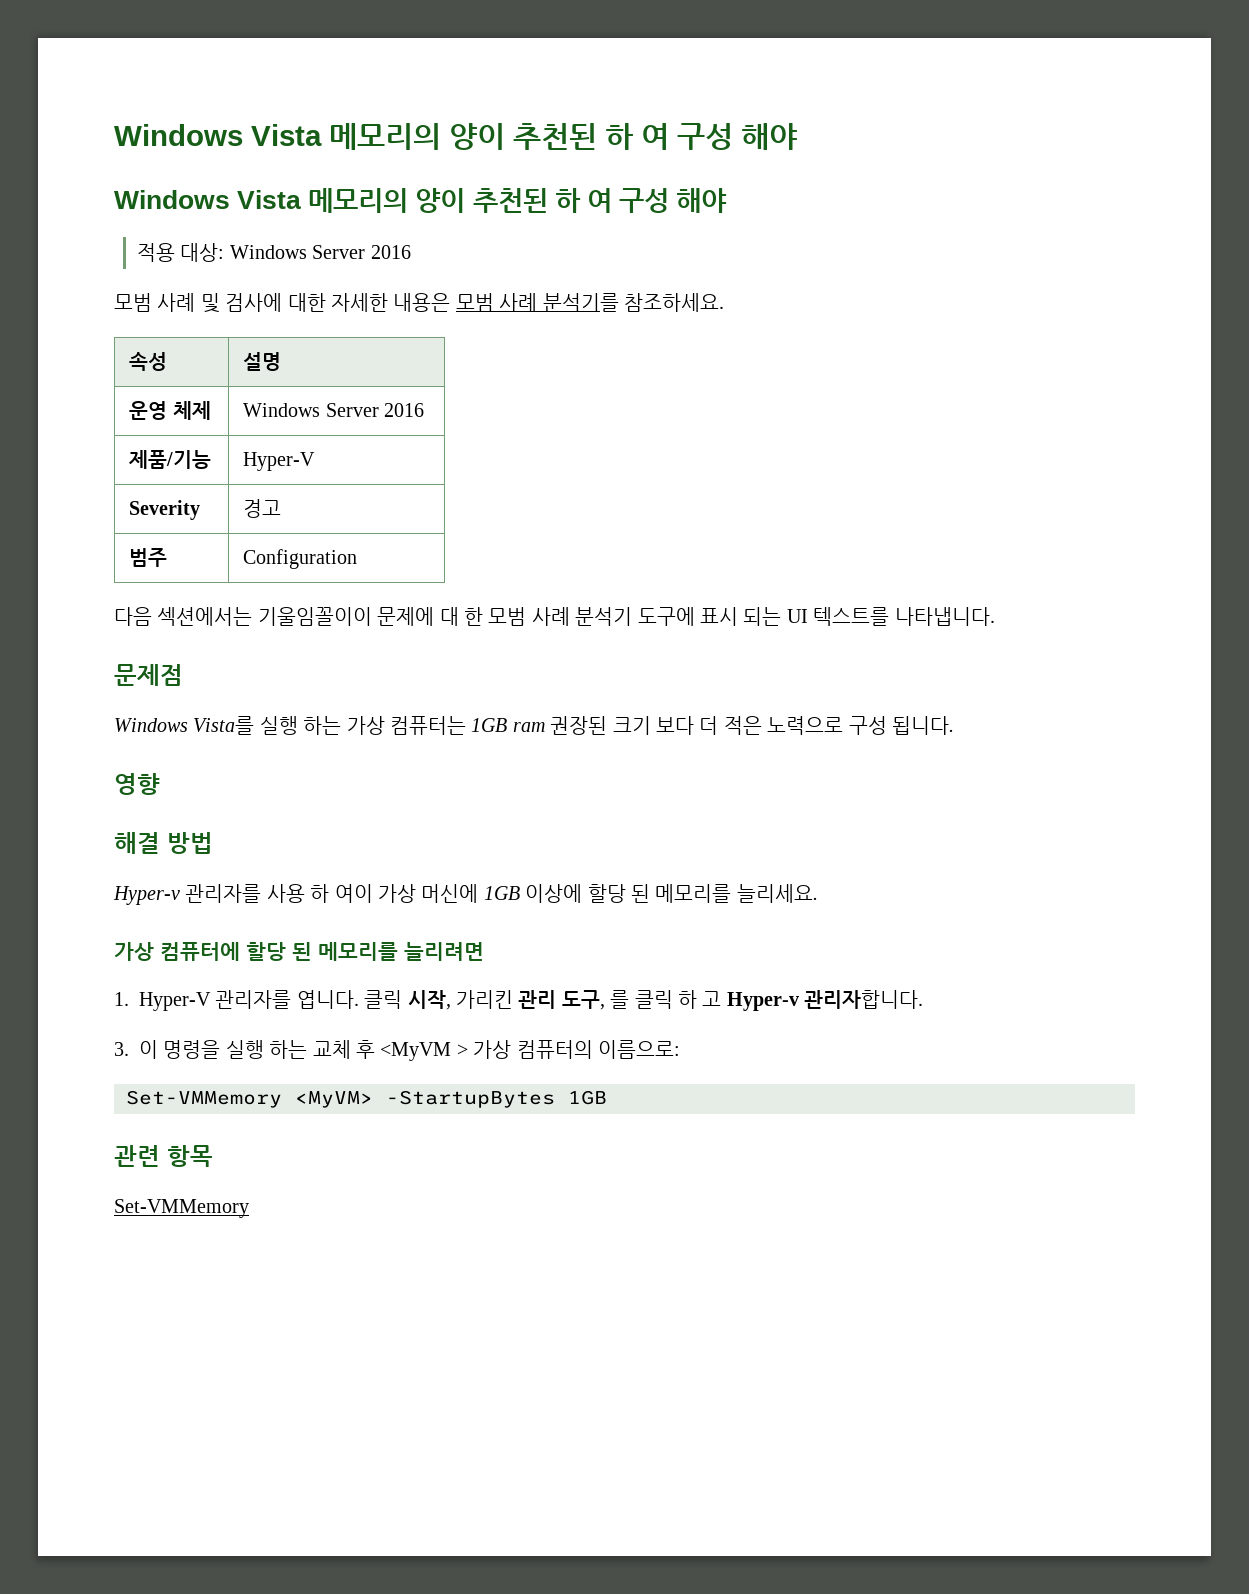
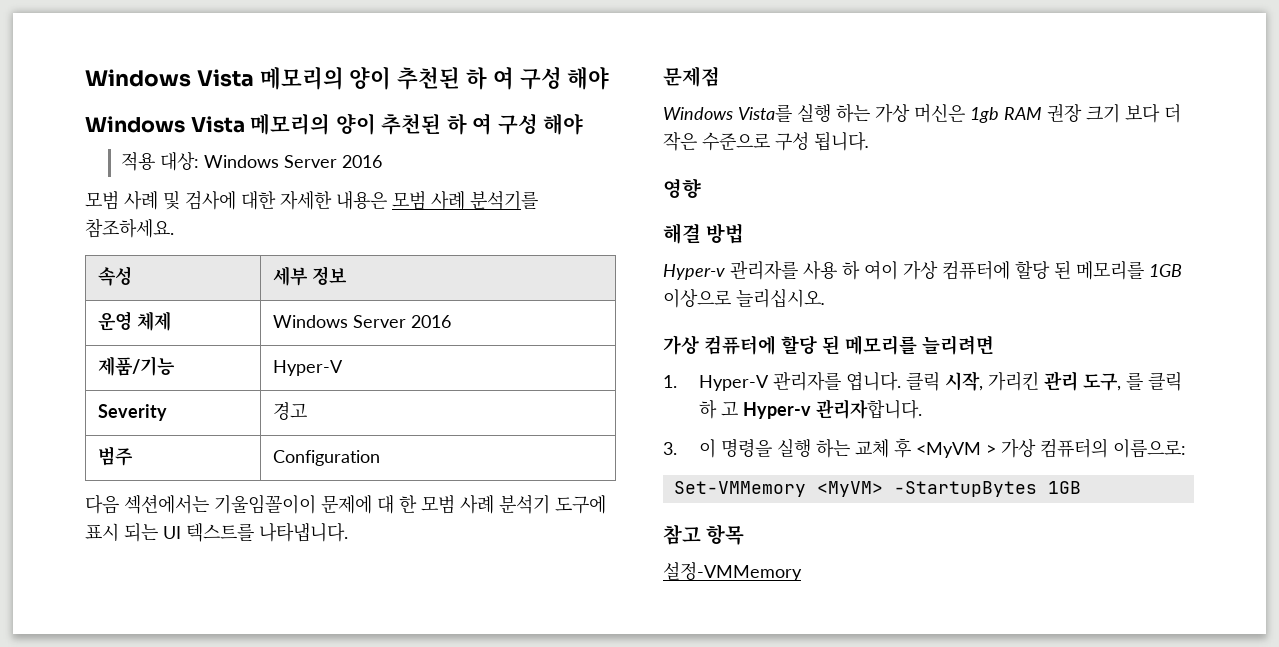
- 속성 | 설명
+ 속성 | 세부 정보
- Windows Vista를 실행 하는 가상 컴퓨터는 1GB ram 권장된 크기 보다 더 적은 노력으로 구성 됩니다.
+ Windows Vista를 실행 하는 가상 머신은 1gb RAM 권장 크기 보다 더 작은 수준으로 구성 됩니다.
- Hyper-v 관리자를 사용 하 여이 가상 머신에 1GB 이상에 할당 된 메모리를 늘리세요.
+ Hyper-v 관리자를 사용 하 여이 가상 컴퓨터에 할당 된 메모리를 1GB 이상으로 늘리십시오.
- 관련 항목
- Set-VMMemory
+ 참고 항목
+ 설정-VMMemory

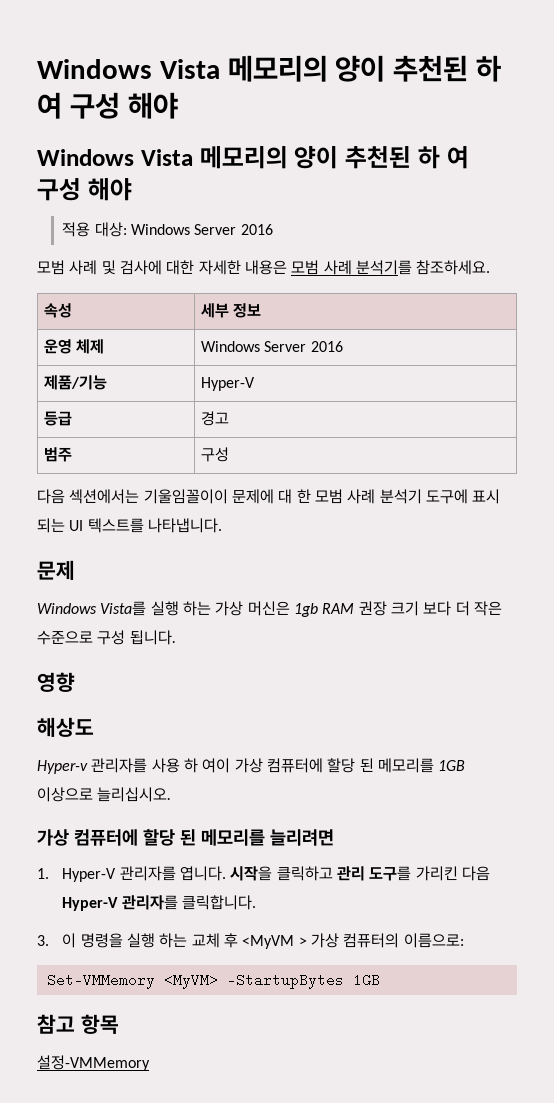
- Severity | 경고
+ 등급 | 경고
- 범주 | Configuration
+ 범주 | 구성
- 문제점
+ 문제
- 해결 방법
+ 해상도
- 클릭 시작, 가리킨 관리 도구, 를 클릭 하 고 Hyper-v 관리자합니다.
+ 시작을 클릭하고 관리 도구를 가리킨 다음 Hyper-V 관리자를 클릭합니다.

